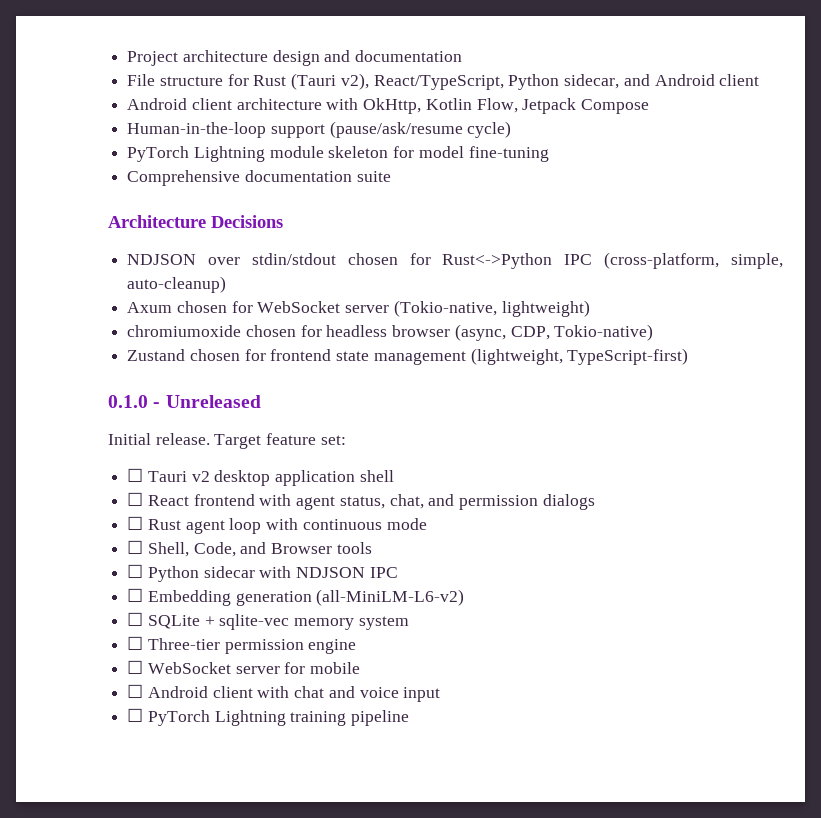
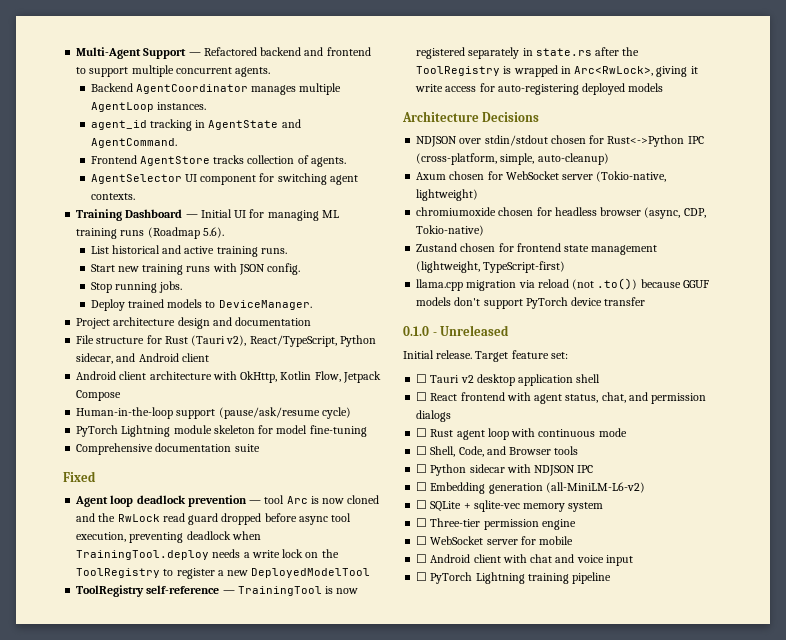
+ Multi-Agent Support — Refactored backend and frontend to support multiple concurrent agents.
+ Backend AgentCoordinator manages multiple AgentLoop instances.
+ agent_id tracking in AgentState and AgentCommand.
+ Frontend AgentStore tracks collection of agents.
+ AgentSelector UI component for switching agent contexts.
+ Training Dashboard — Initial UI for managing ML training runs (Roadmap 5.6).
+ List historical and active training runs.
+ Start new training runs with JSON config.
+ Stop running jobs.
+ Deploy trained models to DeviceManager.
+ Fixed
+ Agent loop deadlock prevention — tool Arc is now cloned and the RwLock read guard dropped before async tool execution, preventing deadlock when TrainingTool.deploy needs a write lock on the ToolRegistry to register a new DeployedModelTool
+ ToolRegistry self-reference — TrainingTool is now registered separately in state.rs after the ToolRegistry is wrapped in Arc<RwLock>, giving it write access for auto-registering deployed models
+ llama.cpp migration via reload (not .to()) because GGUF models don't support PyTorch device transfer

